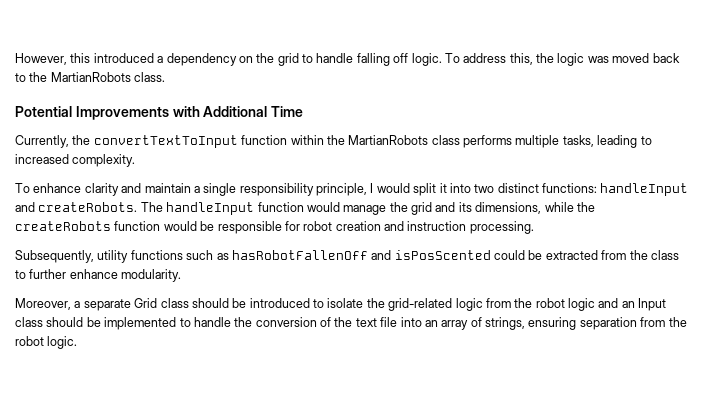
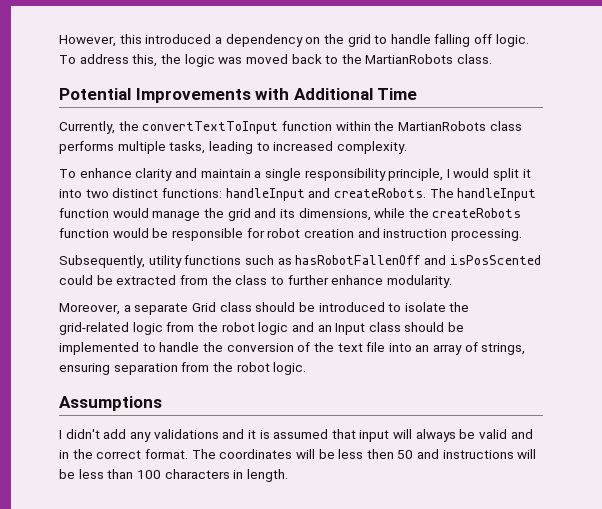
+ Assumptions
+ I didn't add any validations and it is assumed that input will always be valid and in the correct format. The coordinates will be less then 50 and instructions will be less than 100 characters in length.

